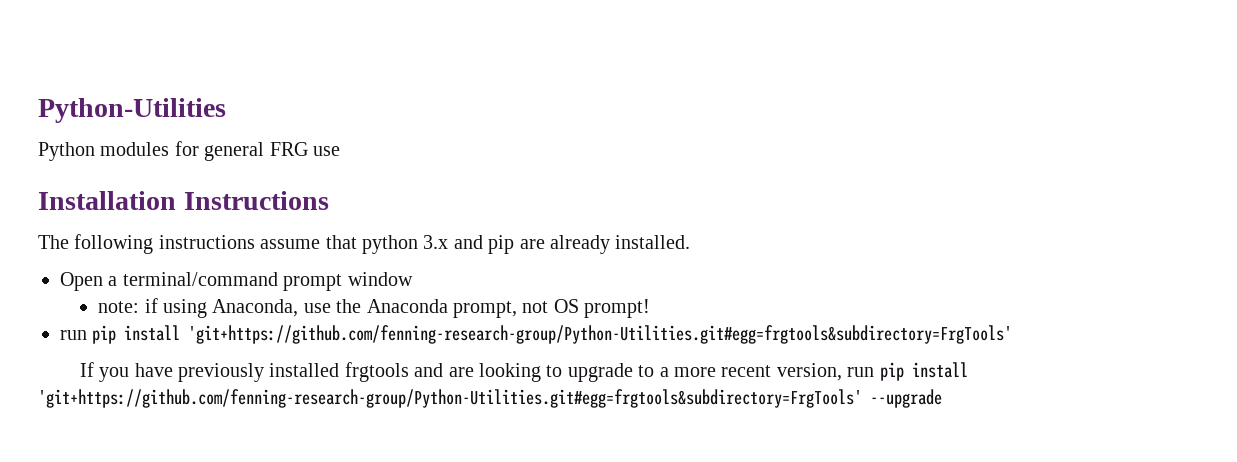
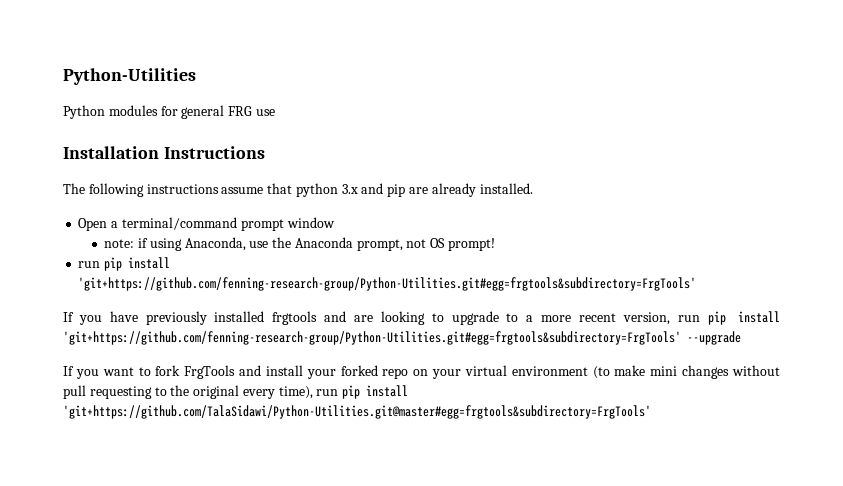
+ If you want to fork FrgTools and install your forked repo on your virtual environment (to make mini changes without pull requesting to the original every time), run pip install 'git+https://github.com/TalaSidawi/Python-Utilities.git@master#egg=frgtools&subdirectory=FrgTools'

